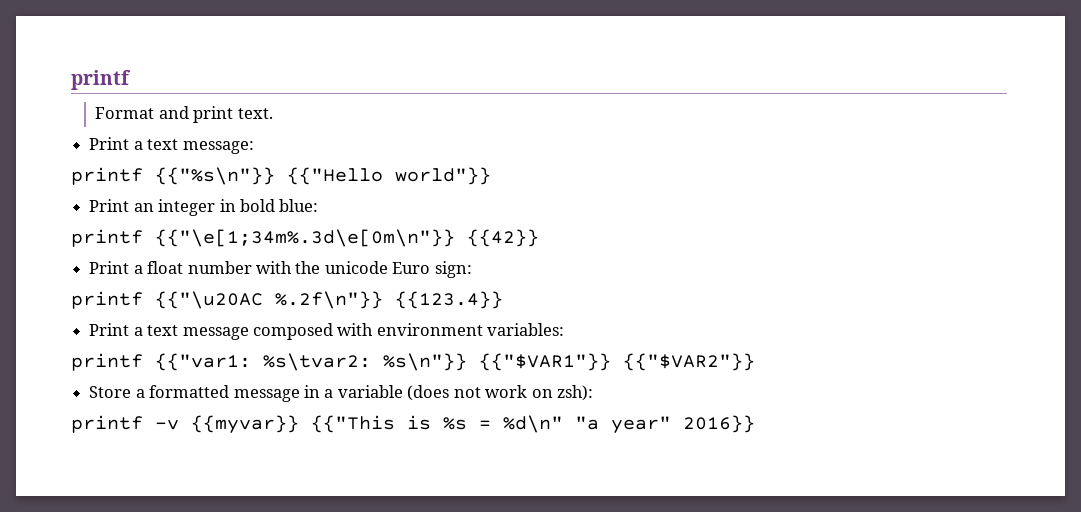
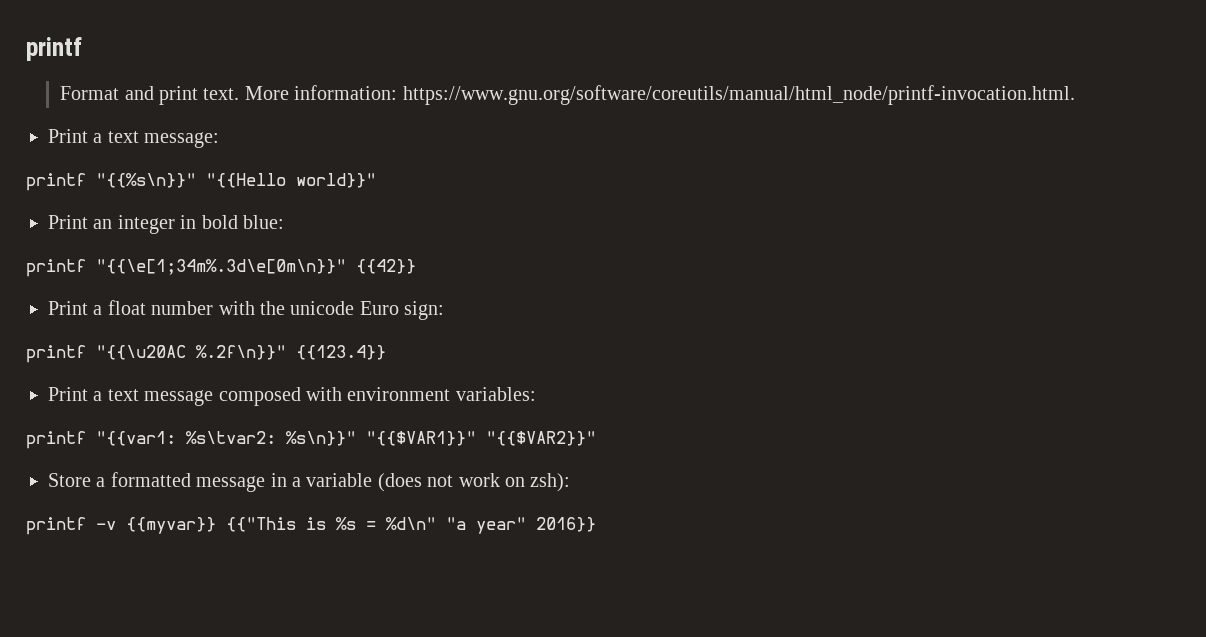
+ More information: https://www.gnu.org/software/coreutils/manual/html_node/printf-invocation.html.
- printf {{"%s\n"}} {{"Hello world"}}
+ printf "{{%s\n}}" "{{Hello world}}"
- printf {{"\e[1;34m%.3d\e[0m\n"}} {{42}}
+ printf "{{\e[1;34m%.3d\e[0m\n}}" {{42}}
- printf {{"\u20AC %.2f\n"}} {{123.4}}
+ printf "{{\u20AC %.2f\n}}" {{123.4}}
- printf {{"var1: %s\tvar2: %s\n"}} {{"$VAR1"}} {{"$VAR2"}}
+ printf "{{var1: %s\tvar2: %s\n}}" "{{$VAR1}}" "{{$VAR2}}"

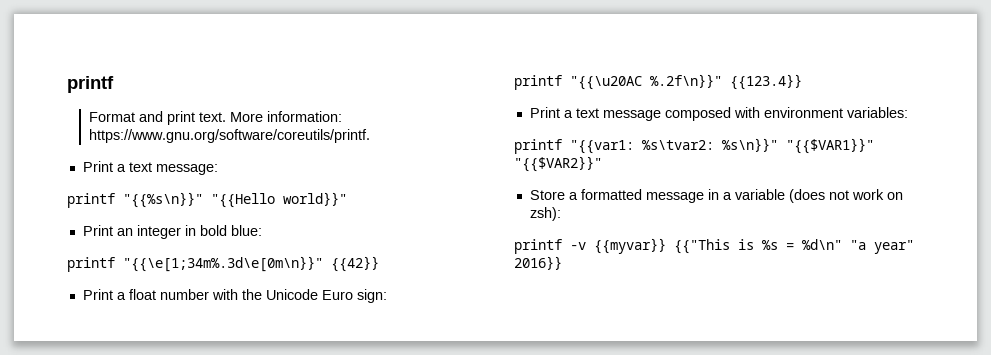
- More information: https://www.gnu.org/software/coreutils/manual/html_node/printf-invocation.html.
+ More information: https://www.gnu.org/software/coreutils/printf.
- Print a float number with the unicode Euro sign:
+ Print a float number with the Unicode Euro sign:

